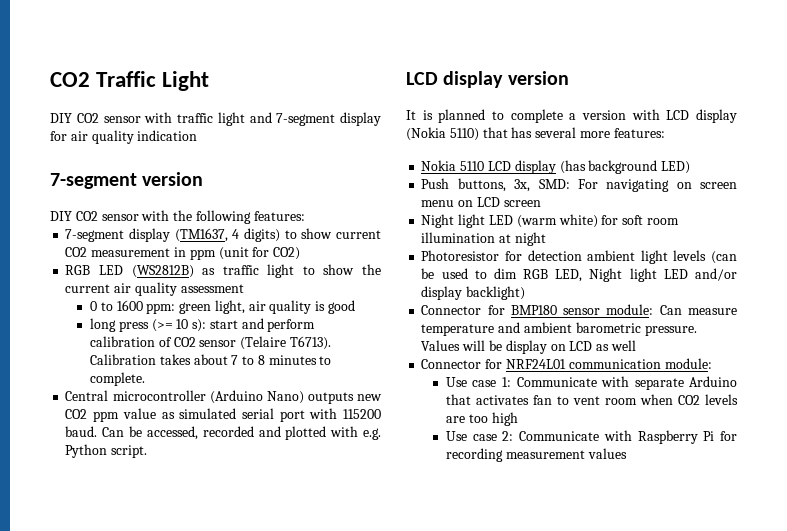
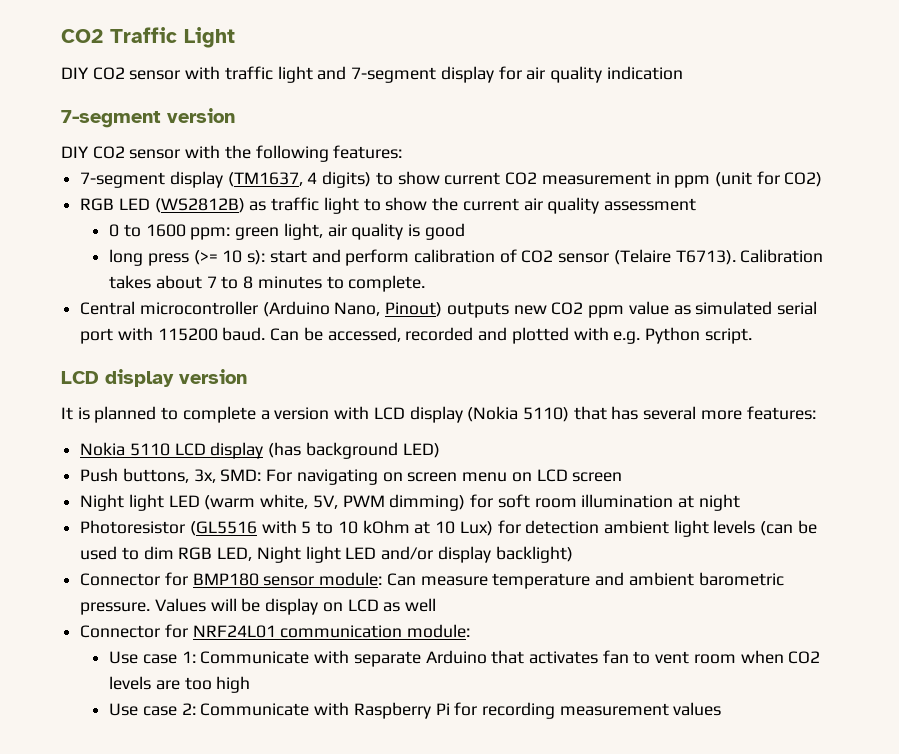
- Central microcontroller (Arduino Nano) outputs new CO2 ppm value as simulated serial port with 115200 baud.
+ Central microcontroller (Arduino Nano, Pinout) outputs new CO2 ppm value as simulated serial port with 115200 baud.
- Night light LED (warm white) for soft room illumination at night
+ Night light LED (warm white, 5V, PWM dimming) for soft room illumination at night
- Photoresistor for detection ambient light levels (can be used to dim RGB LED, Night light LED and/or display backlight)
+ Photoresistor (GL5516 with 5 to 10 kOhm at 10 Lux) for detection ambient light levels (can be used to dim RGB LED, Night light LED and/or display backlight)

